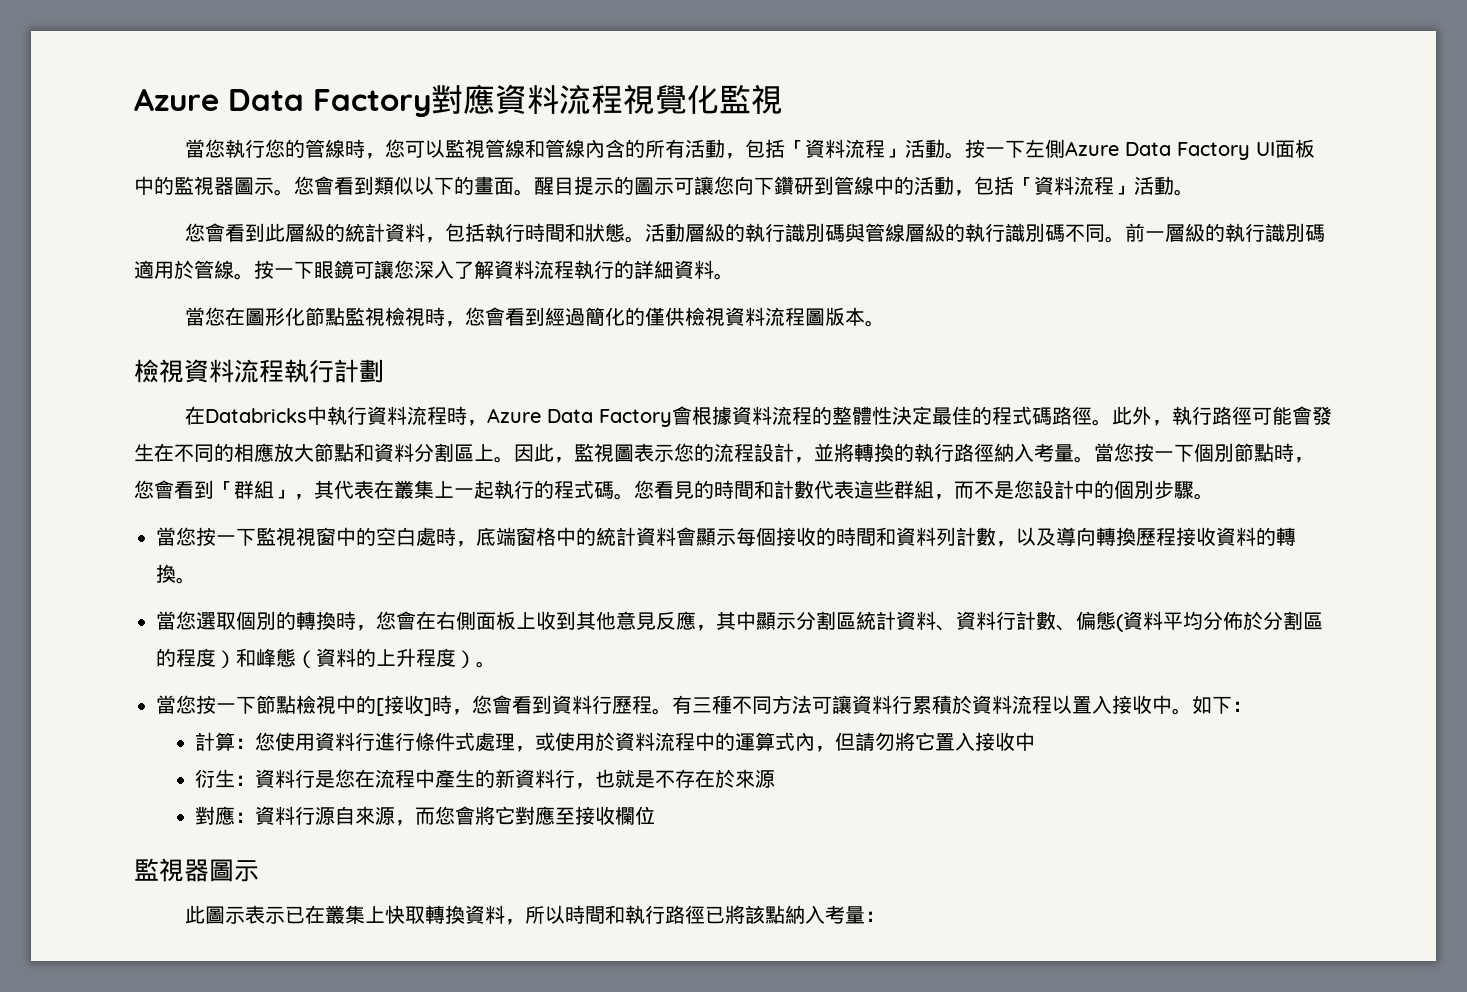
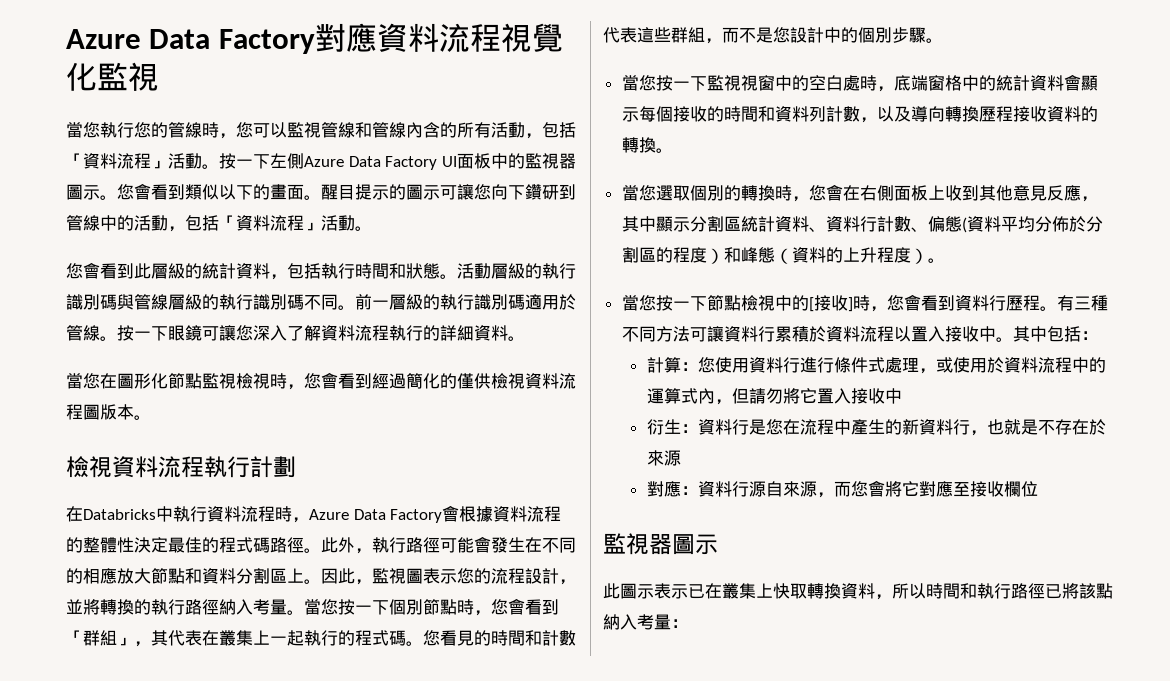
- 如下：
+ 其中包括：

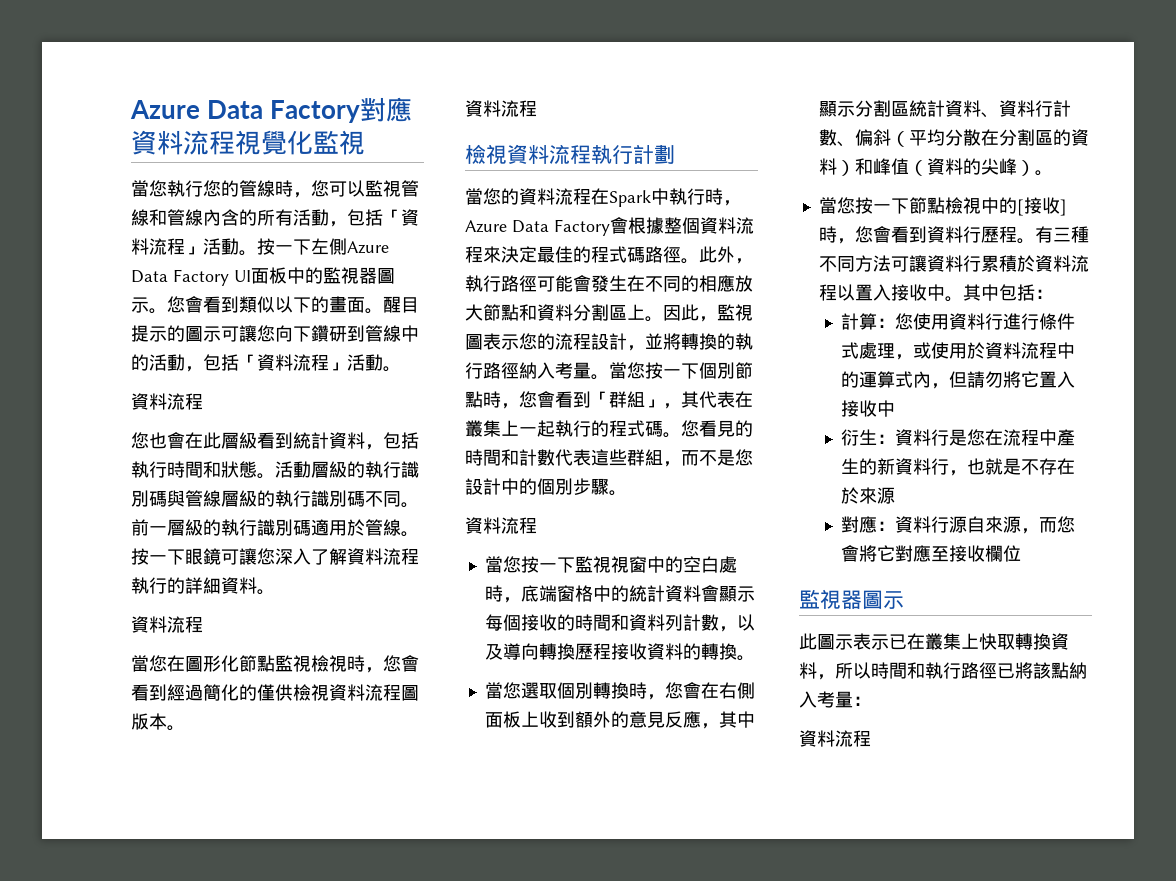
  醒目提示的圖示可讓您向下鑽研到管線中的活動，包括「資料流程」活動。
- 您會看到此層級的統計資料，包括執行時間和狀態。
+ 資料流程
+ 您也會在此層級看到統計資料，包括執行時間和狀態。
  按一下眼鏡可讓您深入了解資料流程執行的詳細資料。
+ 資料流程
  當您在圖形化節點監視檢視時，您會看到經過簡化的僅供檢視資料流程圖版本。
+ 資料流程
- 在Databricks中執行資料流程時，Azure Data Factory會根據資料流程的整體性決定最佳的程式碼路徑。
+ 當您的資料流程在Spark中執行時，Azure Data Factory會根據整個資料流程來決定最佳的程式碼路徑。
  您看見的時間和計數代表這些群組，而不是您設計中的個別步驟。
+ 資料流程
- 當您選取個別的轉換時，您會在右側面板上收到其他意見反應，其中顯示分割區統計資料、資料行計數、偏態(資料平均分佈於分割區的程度）和峰態（資料的上升程度）。
+ 當您選取個別轉換時，您會在右側面板上收到額外的意見反應，其中顯示分割區統計資料、資料行計數、偏斜（平均分散在分割區的資料）和峰值（資料的尖峰）。
  此圖示表示已在叢集上快取轉換資料，所以時間和執行路徑已將該點納入考量：
+ 資料流程

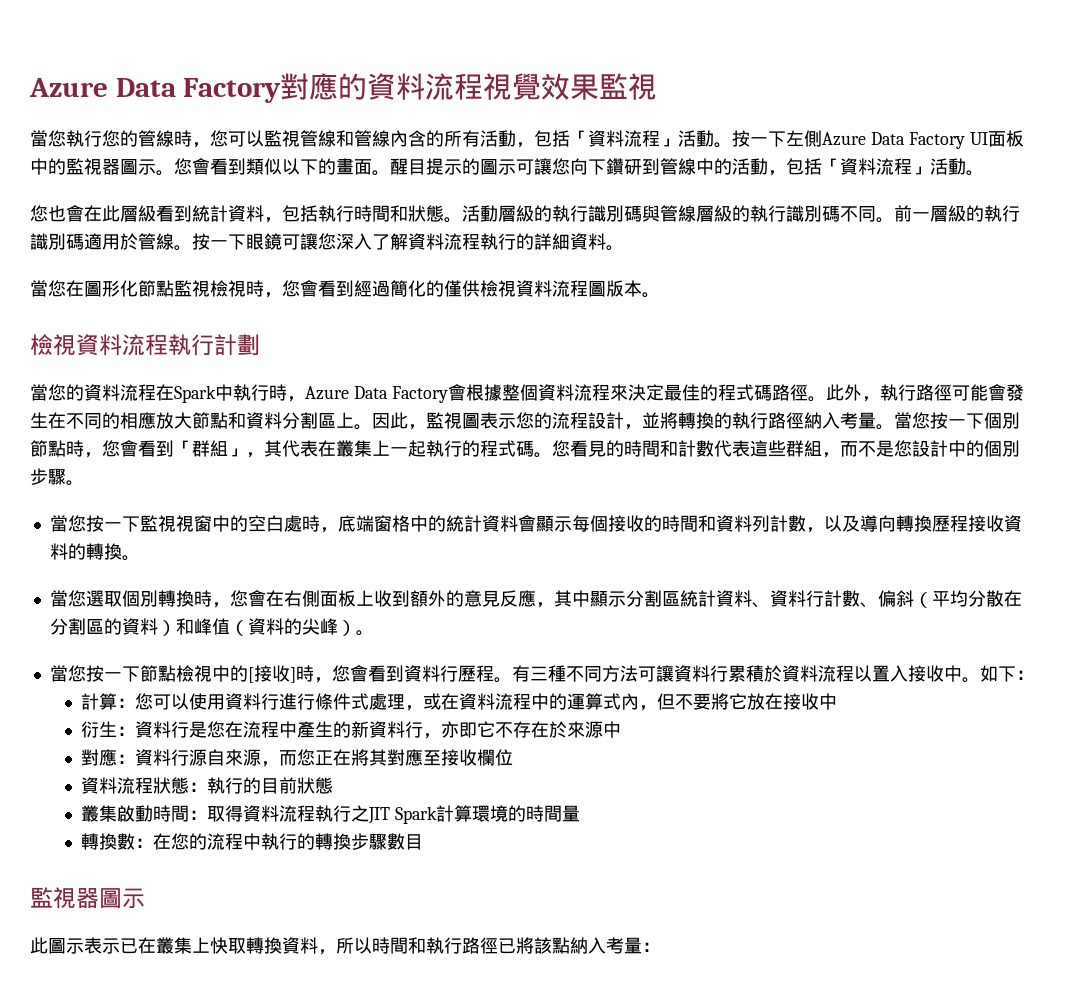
- Azure Data Factory對應資料流程視覺化監視
+ Azure Data Factory對應的資料流程視覺效果監視
  醒目提示的圖示可讓您向下鑽研到管線中的活動，包括「資料流程」活動。
- 資料流程
  按一下眼鏡可讓您深入了解資料流程執行的詳細資料。
- 資料流程
  當您在圖形化節點監視檢視時，您會看到經過簡化的僅供檢視資料流程圖版本。
- 資料流程
  您看見的時間和計數代表這些群組，而不是您設計中的個別步驟。
- 資料流程
- 其中包括：
+ 如下：
- 計算：您使用資料行進行條件式處理，或使用於資料流程中的運算式內，但請勿將它置入接收中
+ 計算：您可以使用資料行進行條件式處理，或在資料流程中的運算式內，但不要將它放在接收中
- 衍生：資料行是您在流程中產生的新資料行，也就是不存在於來源
+ 衍生：資料行是您在流程中產生的新資料行，亦即它不存在於來源中
- 對應：資料行源自來源，而您會將它對應至接收欄位
+ 對應：資料行源自來源，而您正在將其對應至接收欄位
+ 資料流程狀態：執行的目前狀態
+ 叢集啟動時間：取得資料流程執行之JIT Spark計算環境的時間量
+ 轉換數：在您的流程中執行的轉換步驟數目
  此圖示表示已在叢集上快取轉換資料，所以時間和執行路徑已將該點納入考量：
- 資料流程

